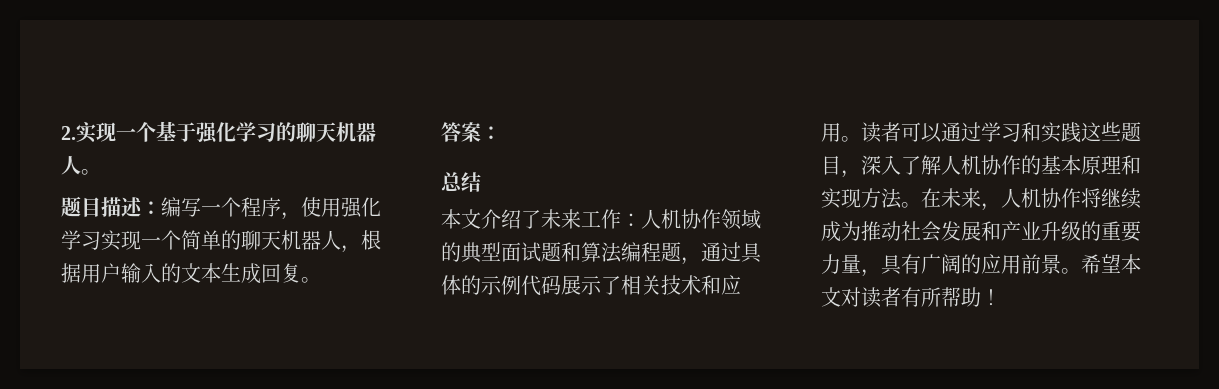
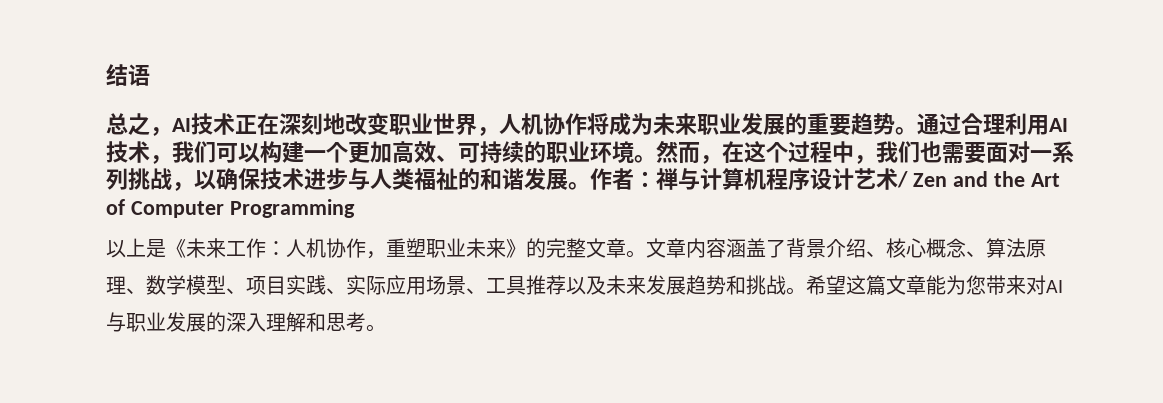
- 2.实现一个基于强化学习的聊天机器人。
- 题目描述：编写一个程序，使用强化学习实现一个简单的聊天机器人，根据用户输入的文本生成回复。
- 答案：
- 总结
- 本文介绍了未来工作：人机协作领域的典型面试题和算法编程题，通过具体的示例代码展示了相关技术和应用。读者可以通过学习和实践这些题目，深入了解人机协作的基本原理和实现方法。在未来，人机协作将继续成为推动社会发展和产业升级的重要力量，具有广阔的应用前景。希望本文对读者有所帮助！
+ 结语
+ 总之，AI技术正在深刻地改变职业世界，人机协作将成为未来职业发展的重要趋势。通过合理利用AI技术，我们可以构建一个更加高效、可持续的职业环境。然而，在这个过程中，我们也需要面对一系列挑战，以确保技术进步与人类福祉的和谐发展。作者：禅与计算机程序设计艺术/ Zen and the Art of Computer Programming
+ 以上是《未来工作：人机协作，重塑职业未来》的完整文章。文章内容涵盖了背景介绍、核心概念、算法原理、数学模型、项目实践、实际应用场景、工具推荐以及未来发展趋势和挑战。希望这篇文章能为您带来对AI与职业发展的深入理解和思考。

